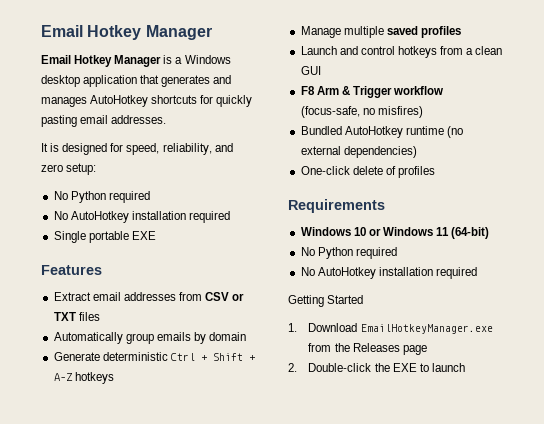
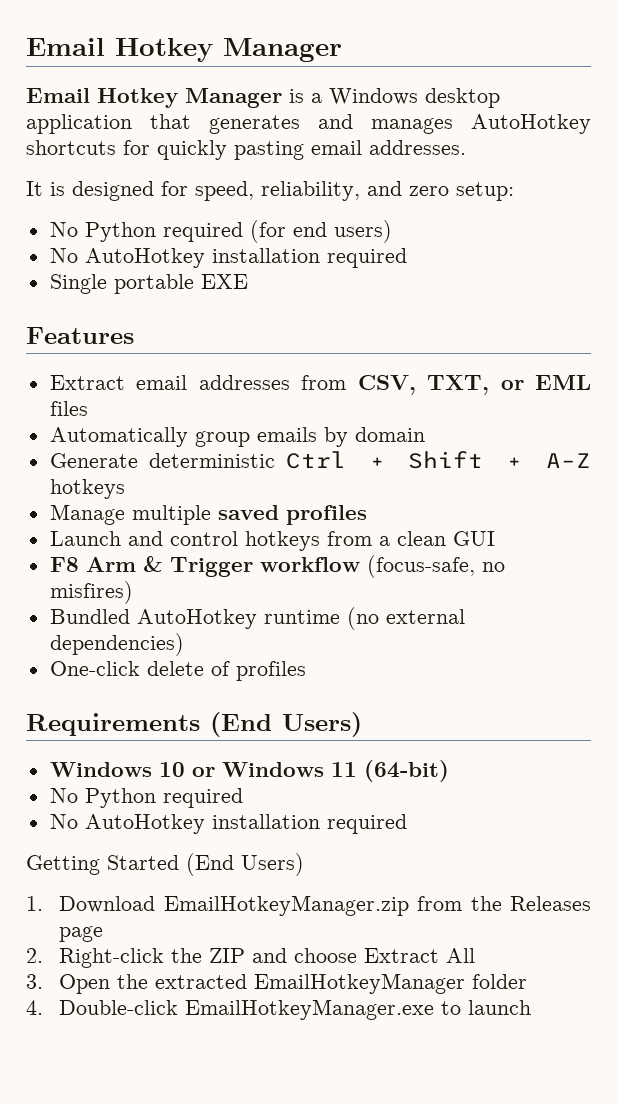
  It is designed for speed, reliability, and zero setup:
- No Python required
+ No Python required (for end users)
- Extract email addresses from CSV or TXT files
+ Extract email addresses from CSV, TXT, or EML files
- Requirements
+ Requirements (End Users)
- Getting Started
+ Getting Started (End Users)
- 1. Download EmailHotkeyManager.exe from the Releases page
+ 1. Download EmailHotkeyManager.zip from the Releases page
- 2. Double-click the EXE to launch
+ 2. Right-click the ZIP and choose Extract All
+ 3. Open the extracted EmailHotkeyManager folder
+ 4. Double-click EmailHotkeyManager.exe to launch

